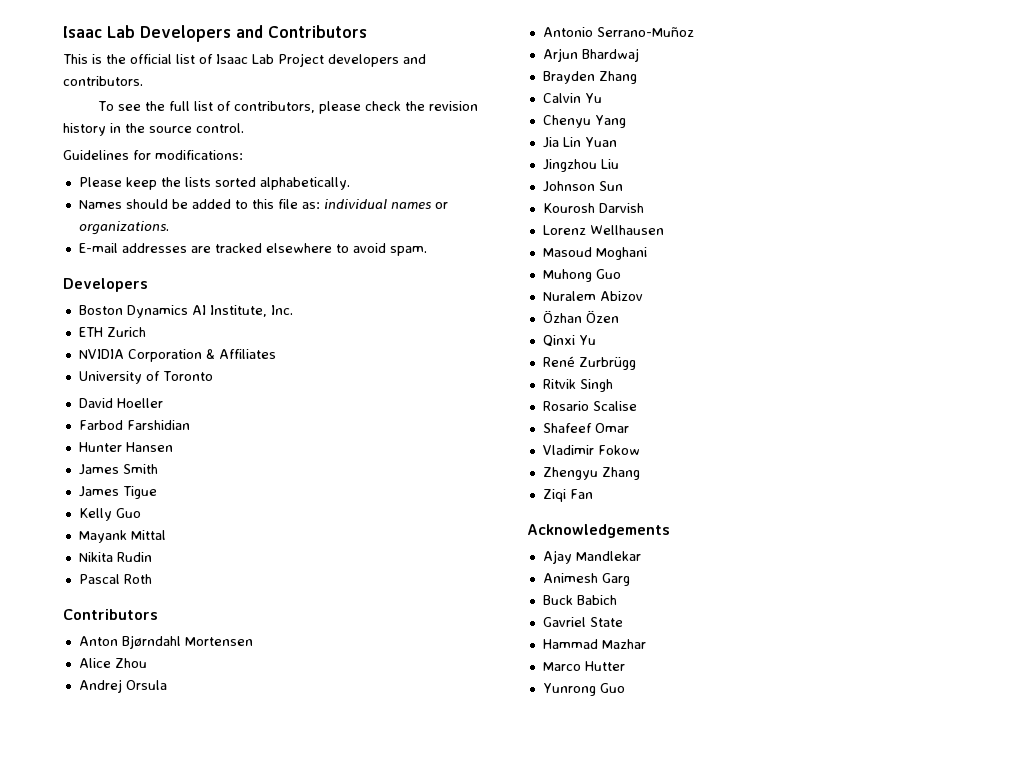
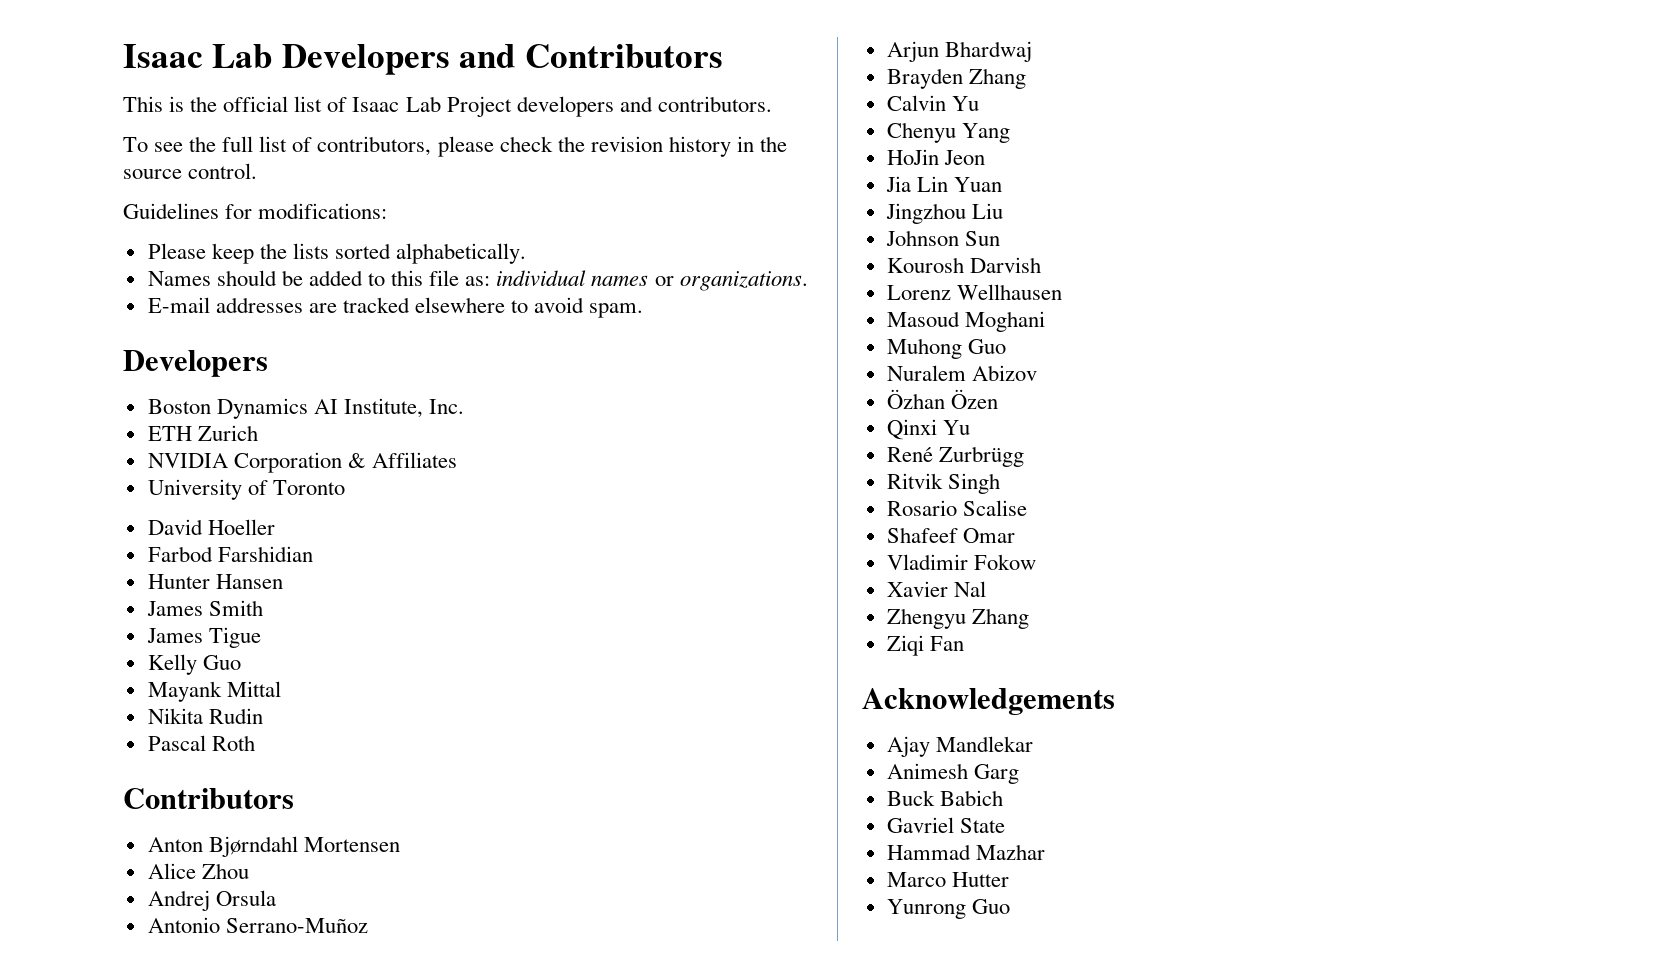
+ HoJin Jeon
+ Xavier Nal

